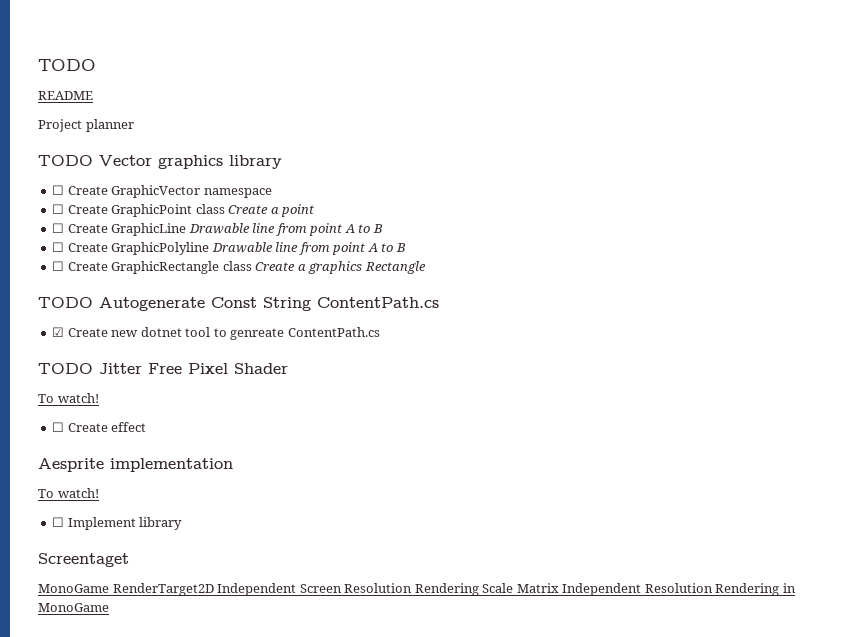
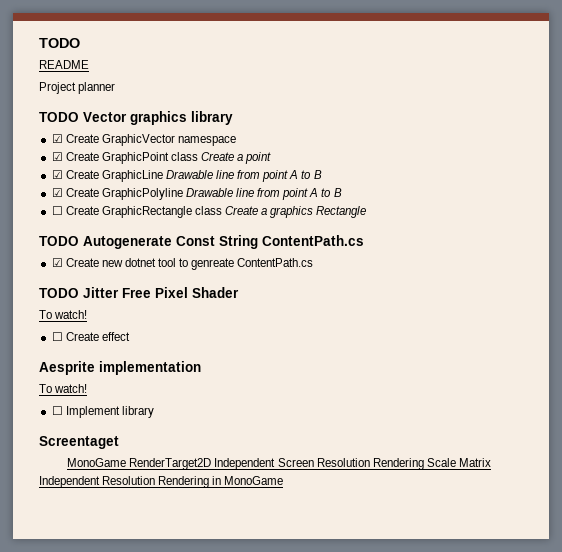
- ☐ Create GraphicVector namespace
+ ☑ Create GraphicVector namespace
- ☐ Create GraphicPoint class Create a point
+ ☑ Create GraphicPoint class Create a point
- ☐ Create GraphicLine Drawable line from point A to B
+ ☑ Create GraphicLine Drawable line from point A to B
- ☐ Create GraphicPolyline Drawable line from point A to B
+ ☑ Create GraphicPolyline Drawable line from point A to B

